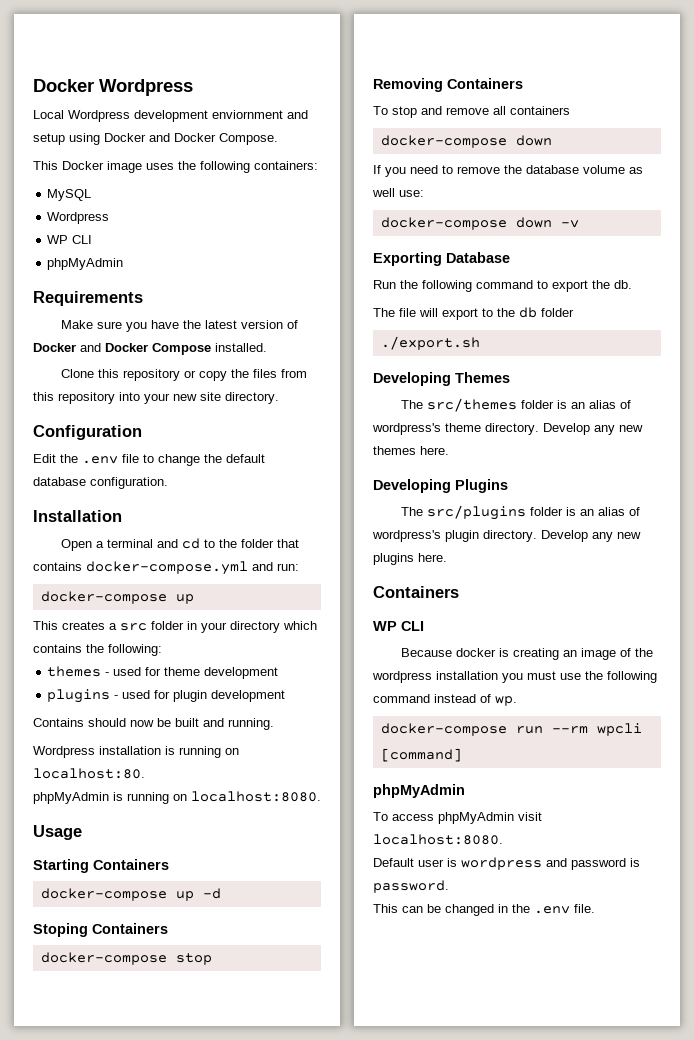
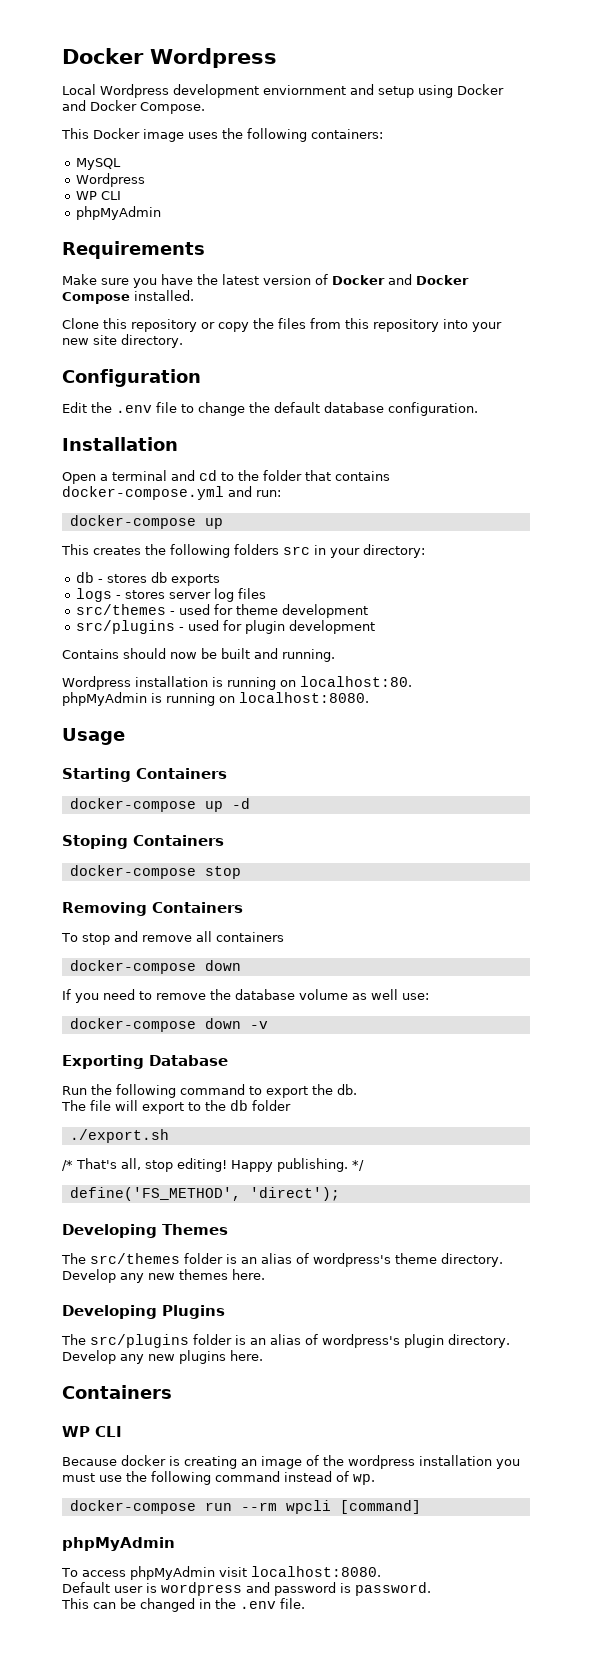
- This creates a src folder in your directory which contains the following:
- themes - used for theme development
+ This creates the following folders src in your directory:
+ db - stores db exports
+ logs - stores server log files
+ src/themes - used for theme development
- plugins - used for plugin development
+ src/plugins - used for plugin development
+ /* That's all, stop editing! Happy publishing. */
+ define('FS_METHOD', 'direct');

